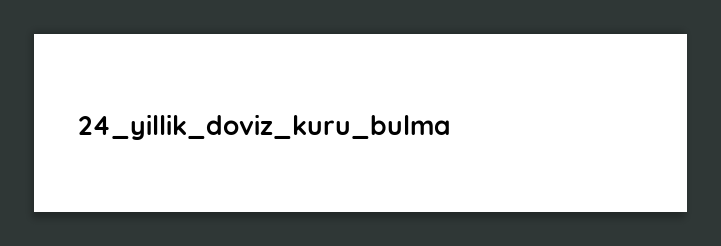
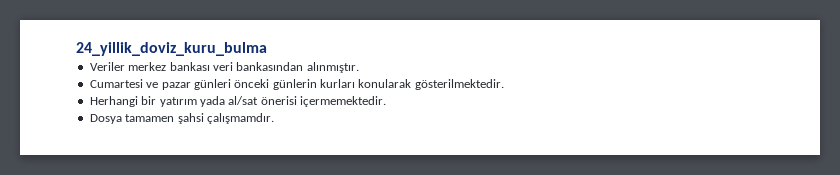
+ Veriler merkez bankası veri bankasından alınmıştır.
+ Cumartesi ve pazar günleri önceki günlerin kurları konularak gösterilmektedir.
+ Herhangi bir yatırım yada al/sat önerisi içermemektedir.
+ Dosya tamamen şahsi çalışmamdır.

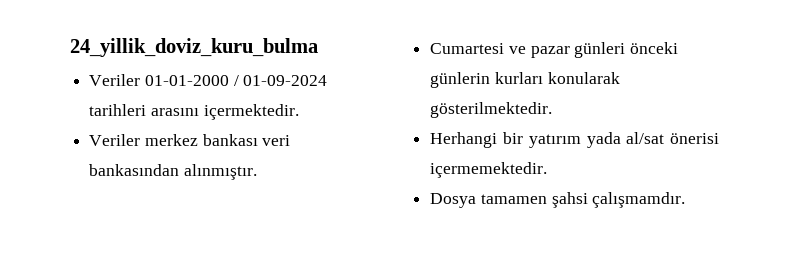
+ Veriler 01-01-2000 / 01-09-2024 tarihleri arasını içermektedir.

